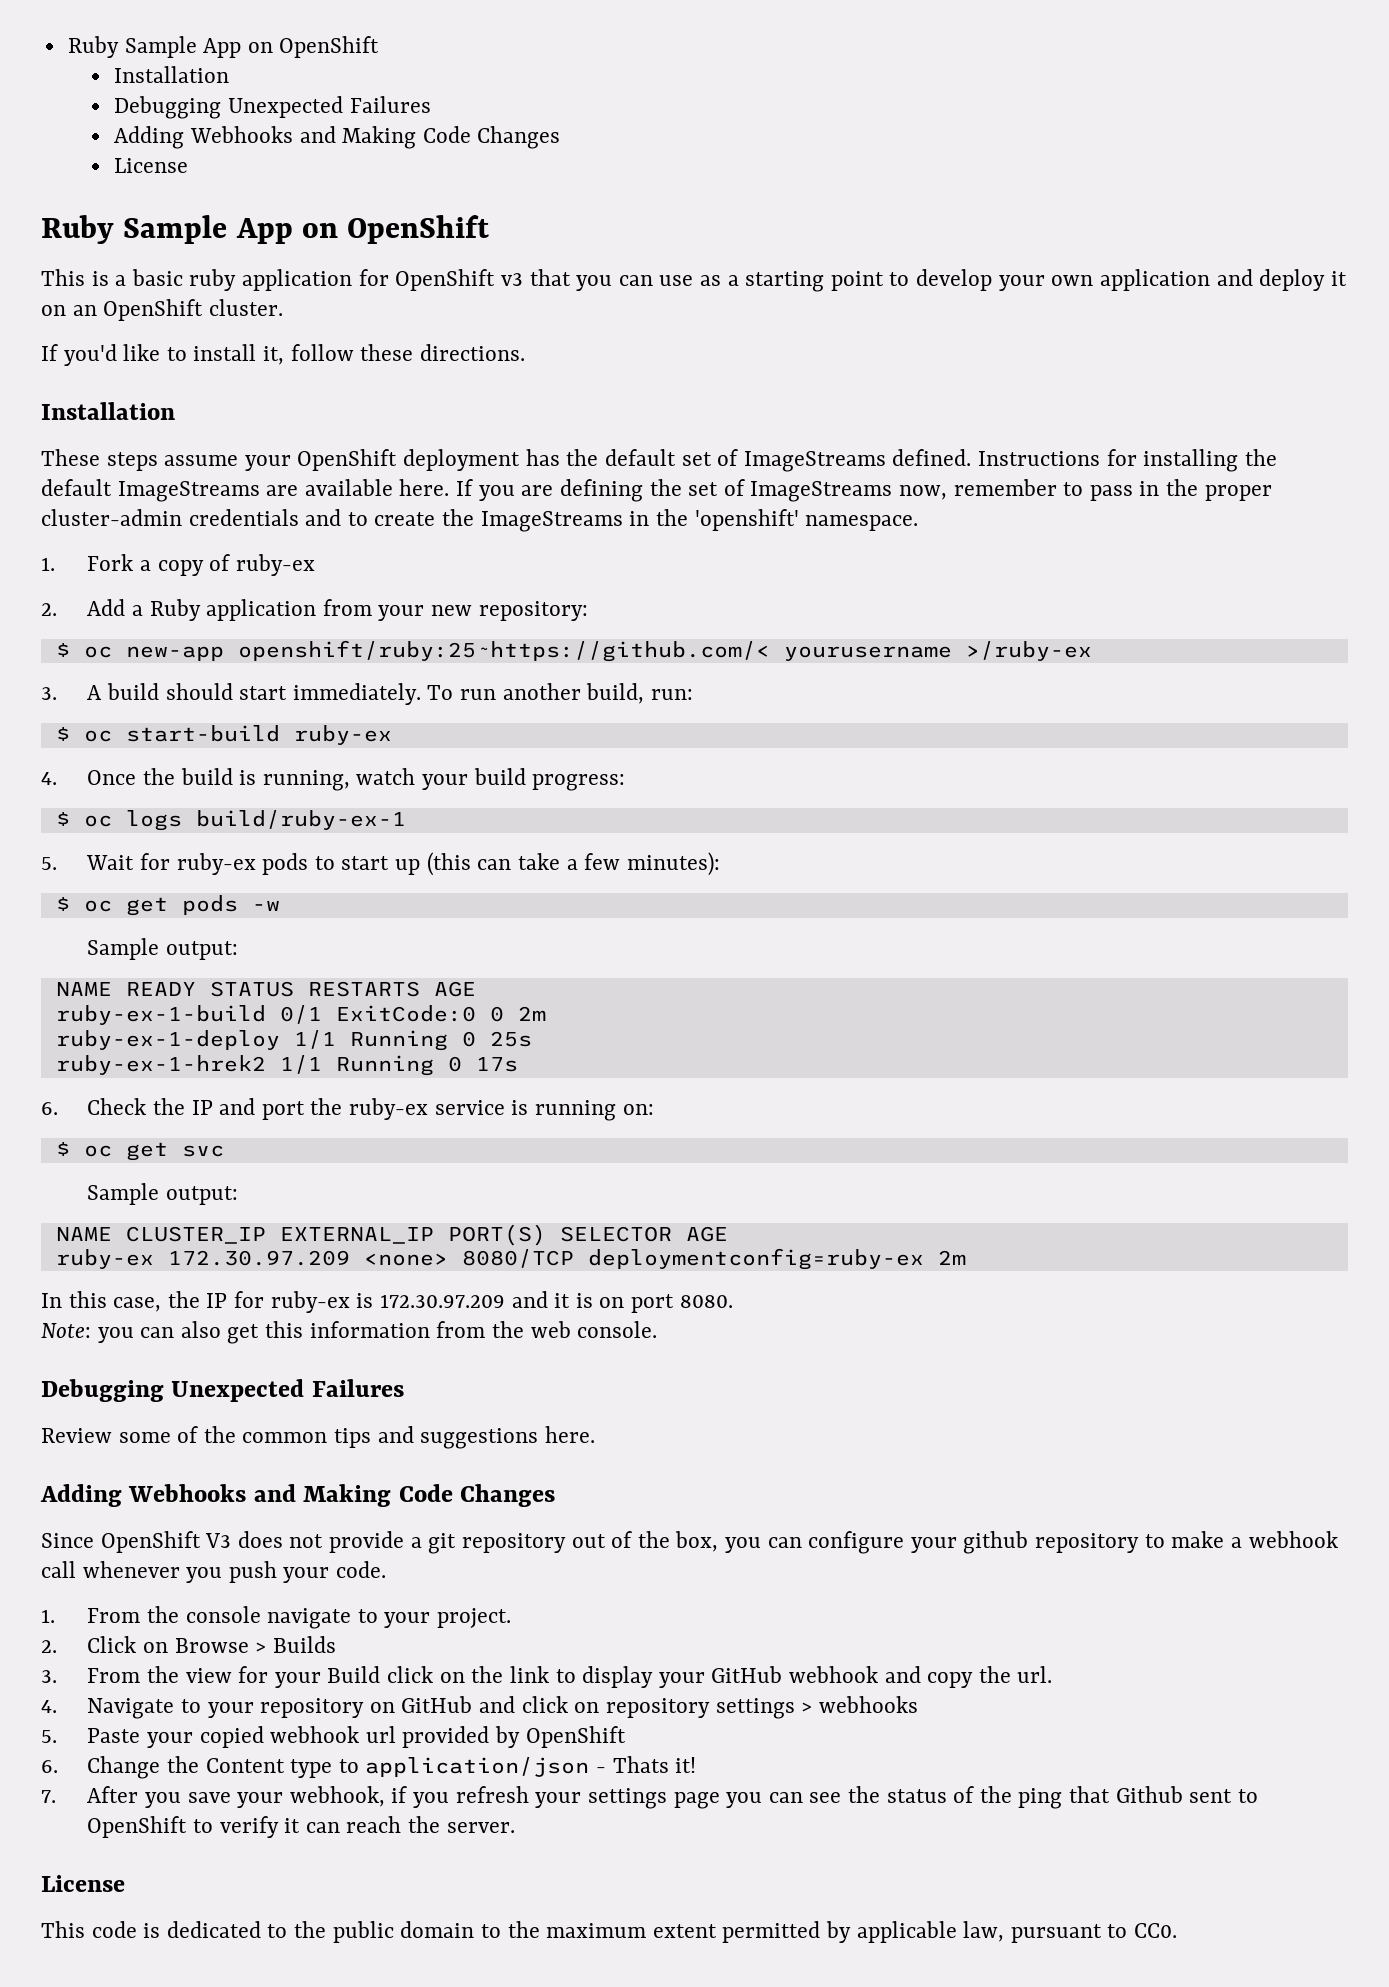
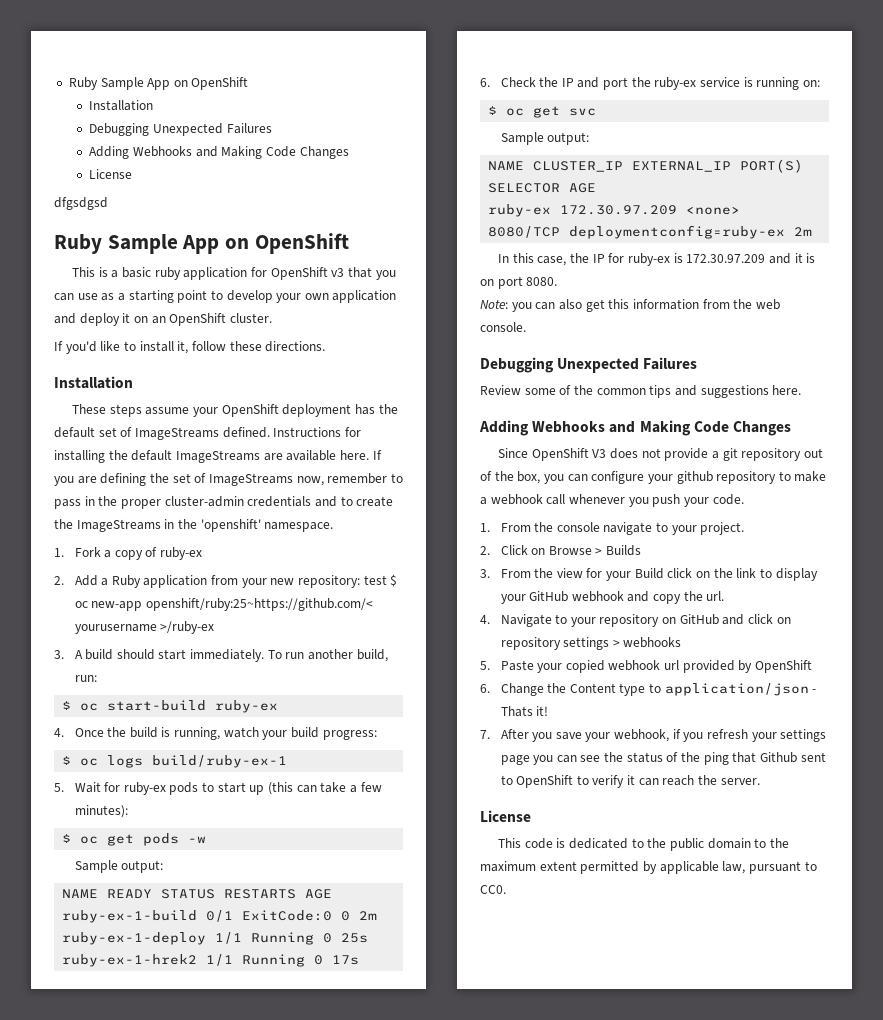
+ dfgsdgsd
- 2. Add a Ruby application from your new repository:
- $ oc new-app openshift/ruby:25~https://github.com/< yourusername >/ruby-ex
+ 2. Add a Ruby application from your new repository: test $ oc new-app openshift/ruby:25~https://github.com/< yourusername >/ruby-ex

